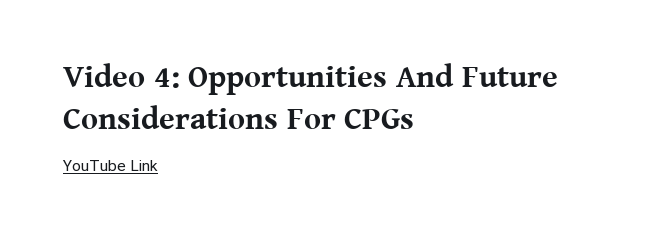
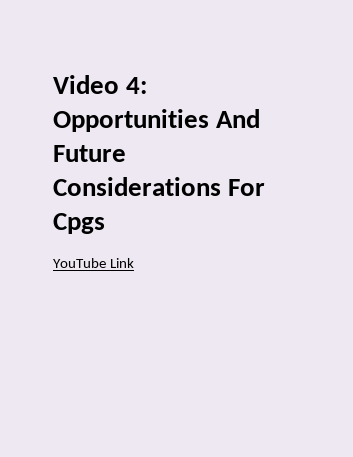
- Video 4: Opportunities And Future Considerations For CPGs
+ Video 4: Opportunities And Future Considerations For Cpgs

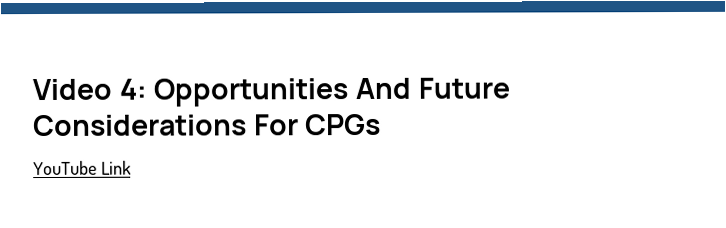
- Video 4: Opportunities And Future Considerations For Cpgs
+ Video 4: Opportunities And Future Considerations For CPGs

